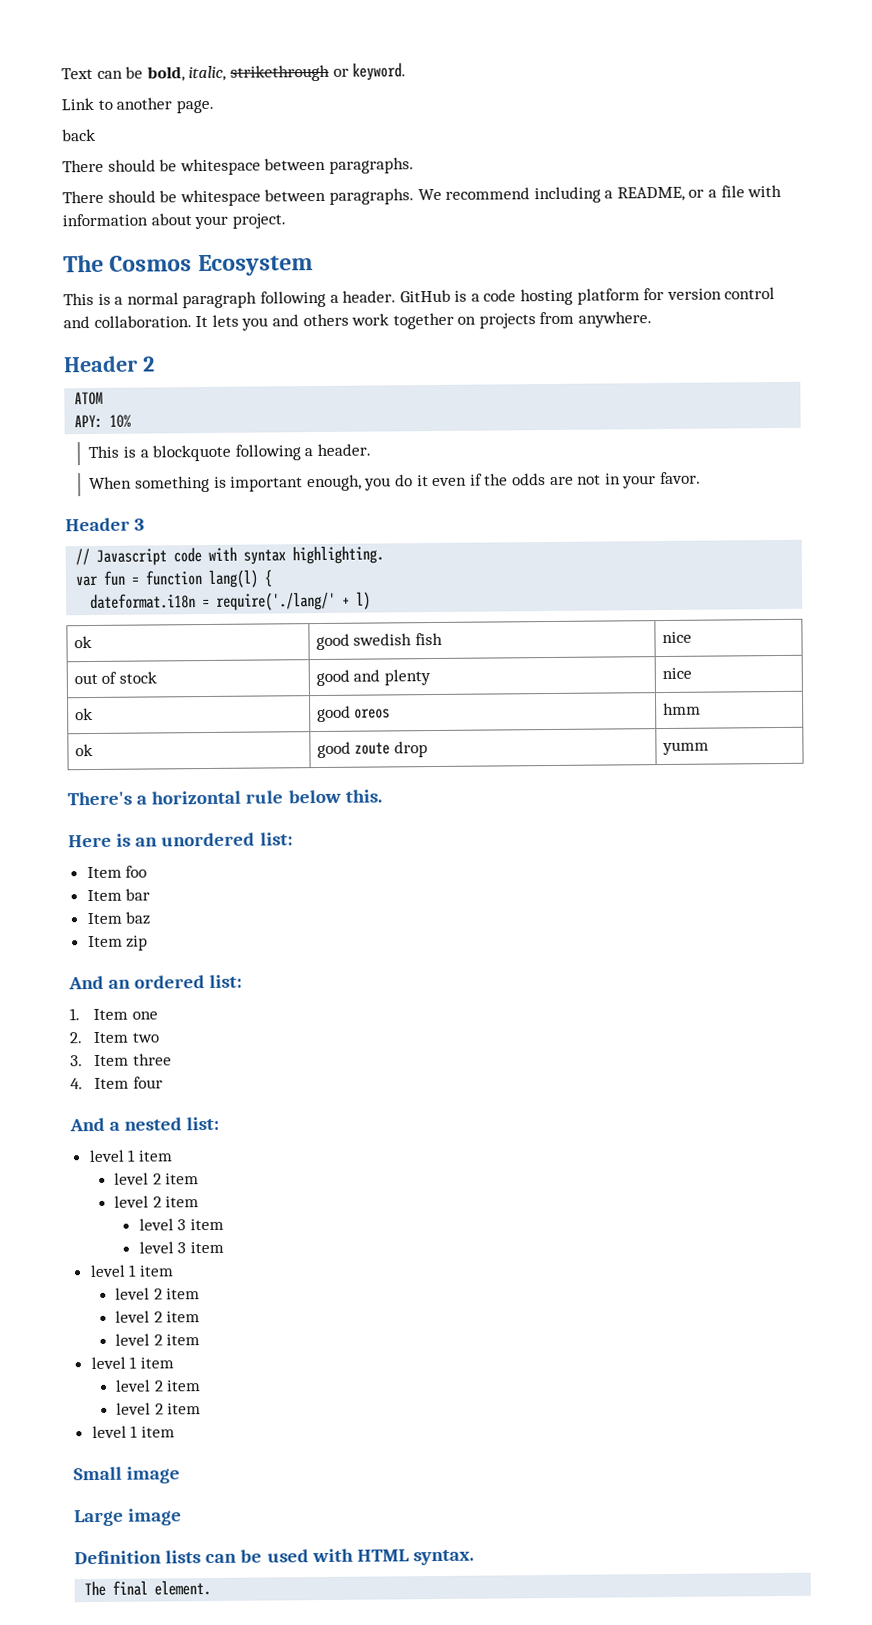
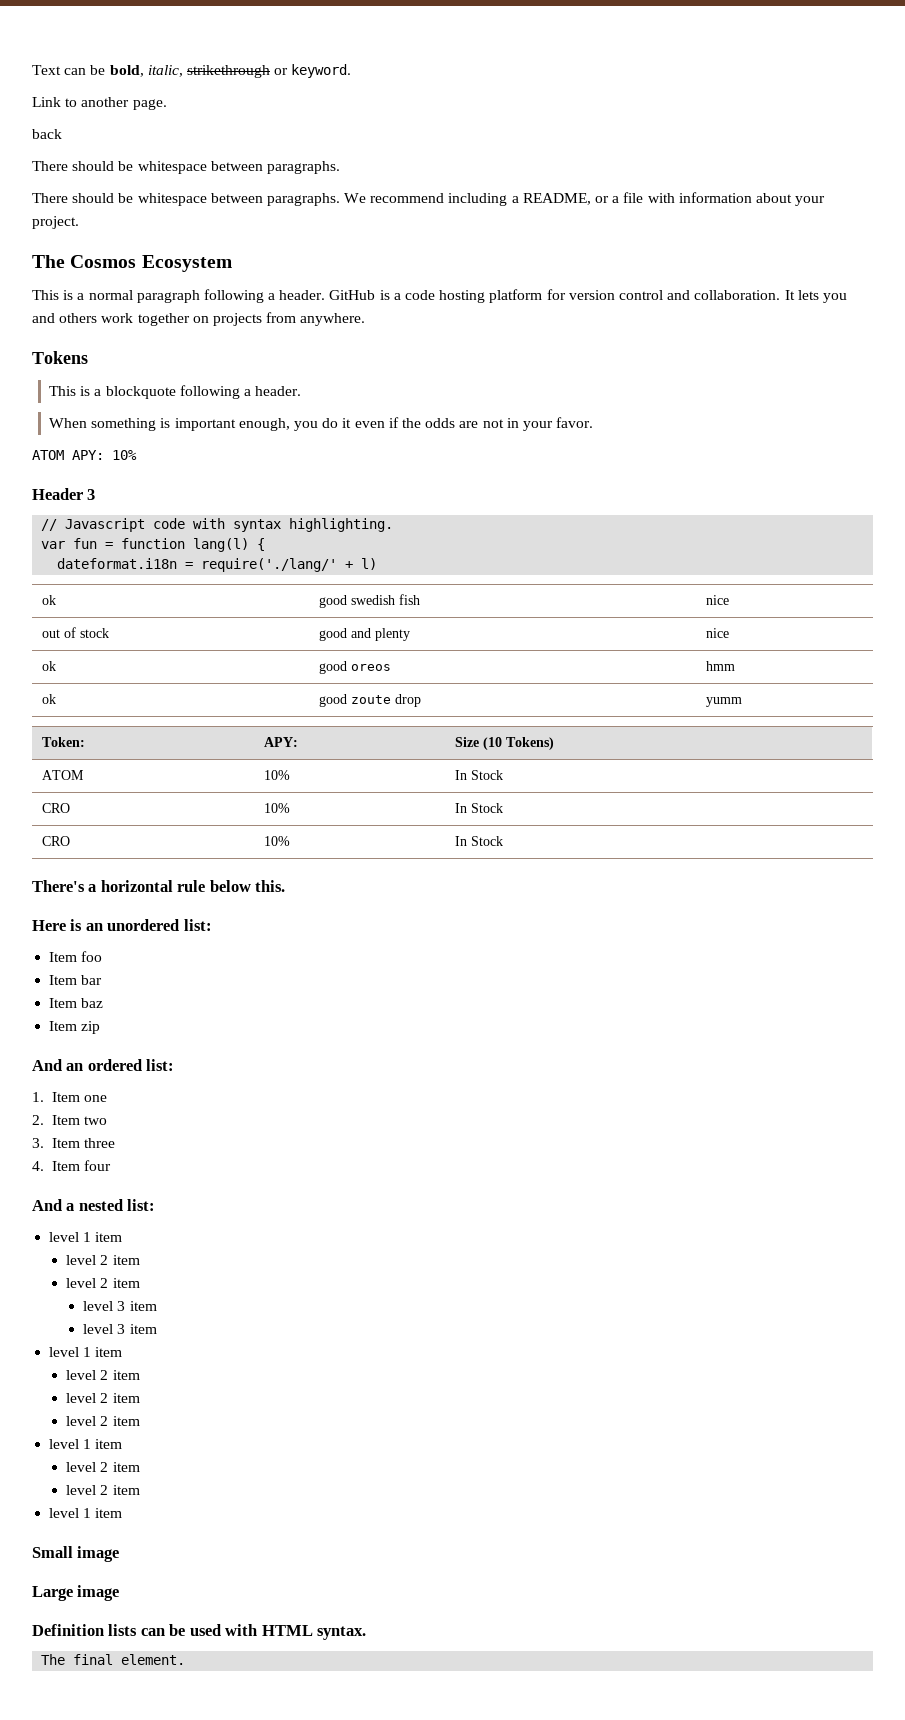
- Header 2
- ATOM
- APY: 10%
+ Tokens
+ ATOM APY: 10%
+ Token: | APY: | Size (10 Tokens)
+ ATOM | 10% | In Stock
+ CRO | 10% | In Stock
+ CRO | 10% | In Stock

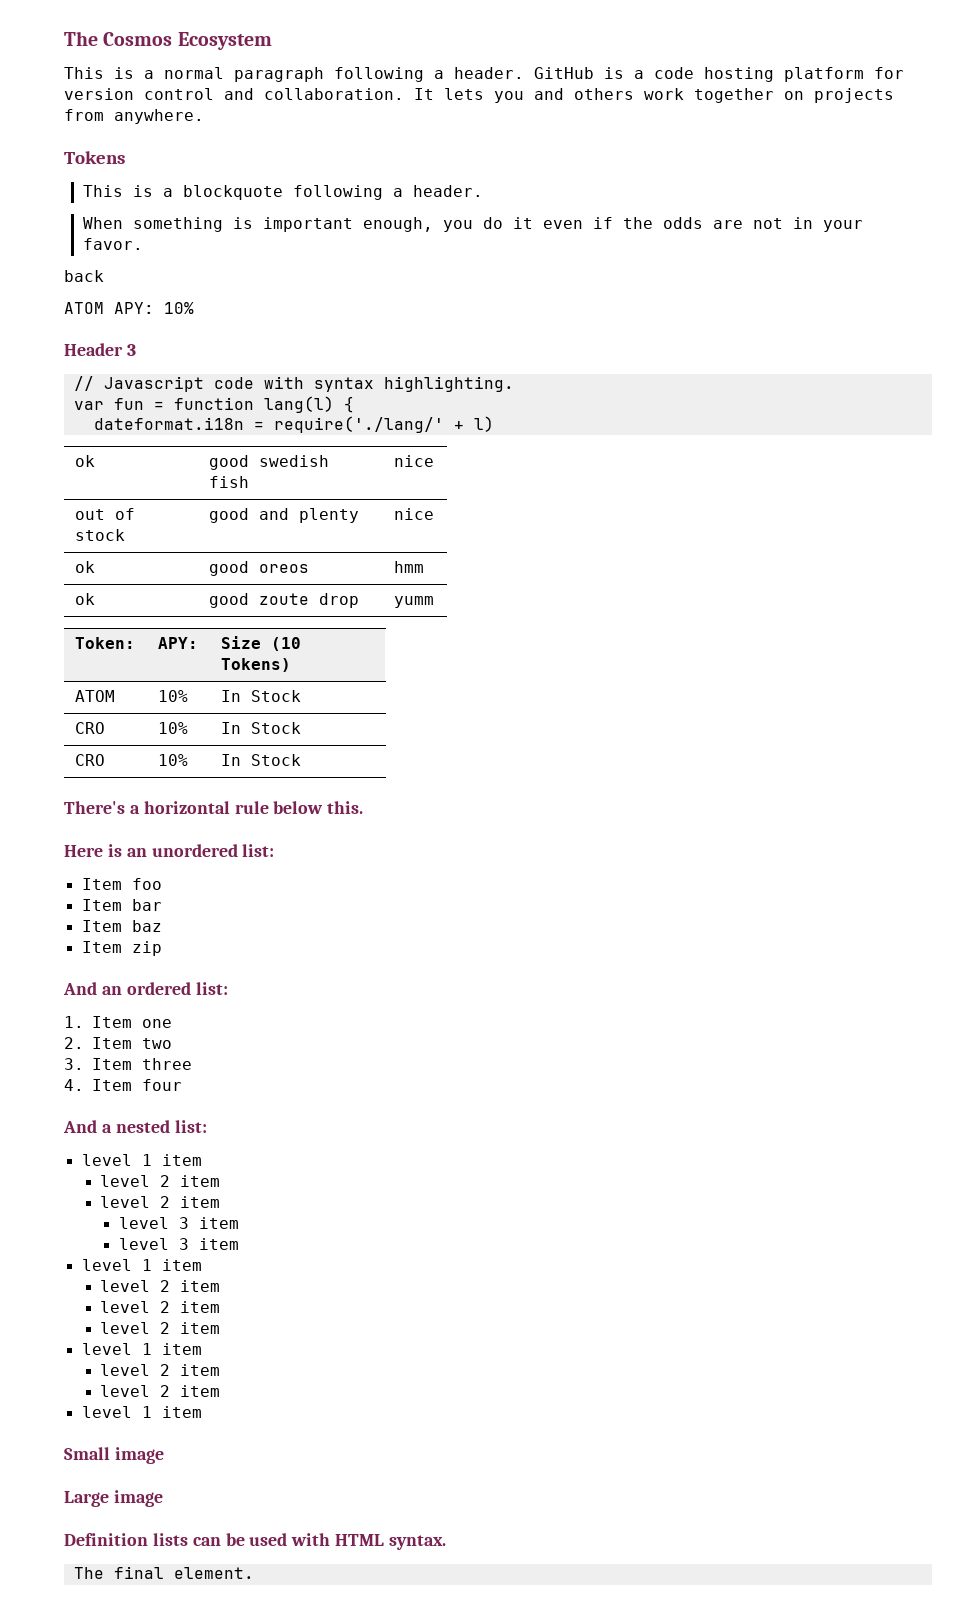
- Text can be bold, italic, strikethrough or keyword.
- Link to another page.
- back
- There should be whitespace between paragraphs.
- There should be whitespace between paragraphs. We recommend including a README, or a file with information about your project.
+ back

